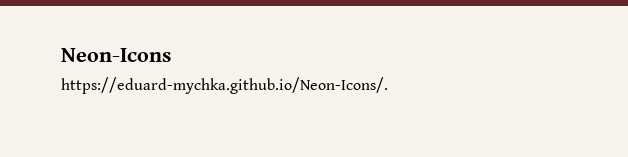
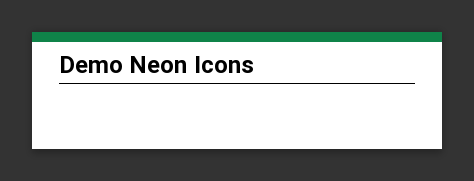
- Neon-Icons
- https://eduard-mychka.github.io/Neon-Icons/.
+ Demo Neon Icons

